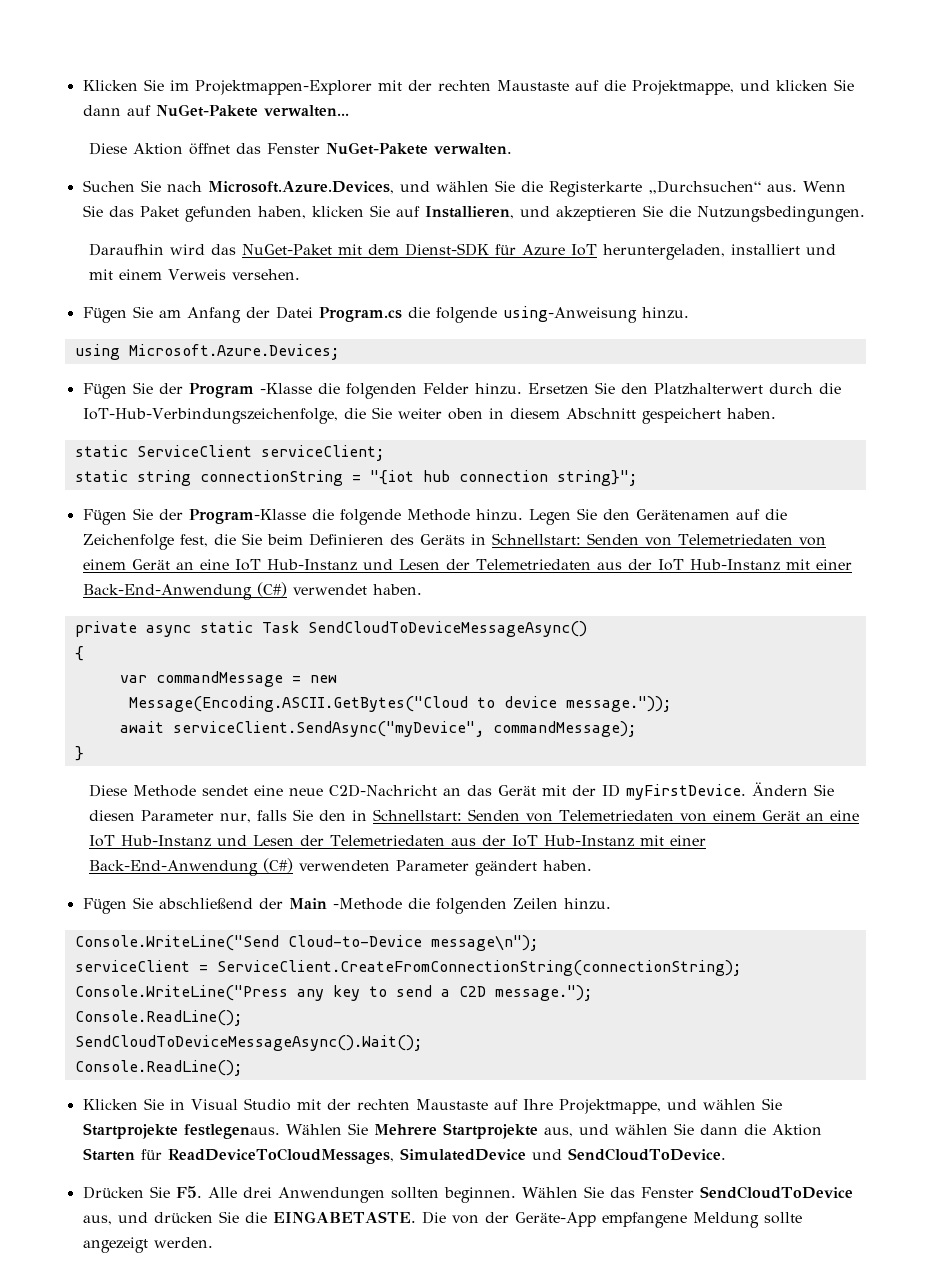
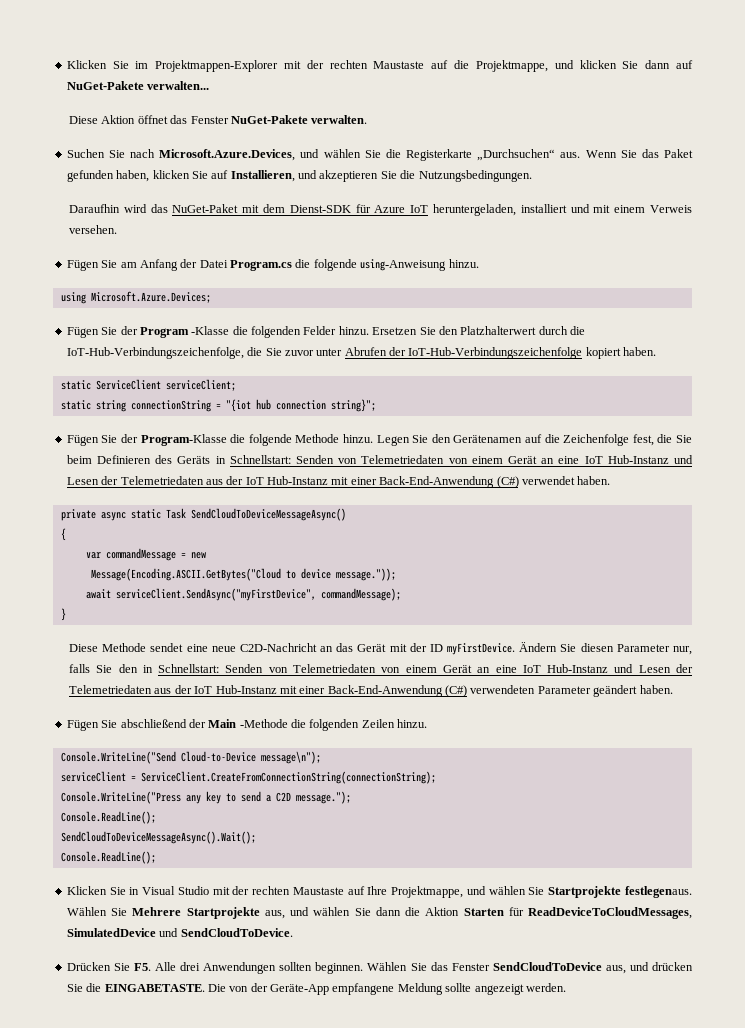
- Ersetzen Sie den Platzhalterwert durch die IoT-Hub-Verbindungszeichenfolge, die Sie weiter oben in diesem Abschnitt gespeichert haben.
+ Ersetzen Sie den Platzhalterwert durch die IoT-Hub-Verbindungszeichenfolge, die Sie zuvor unter Abrufen der IoT-Hub-Verbindungszeichenfolge kopiert haben.
- await serviceClient.SendAsync("myDevice", commandMessage);
+ await serviceClient.SendAsync("myFirstDevice", commandMessage);

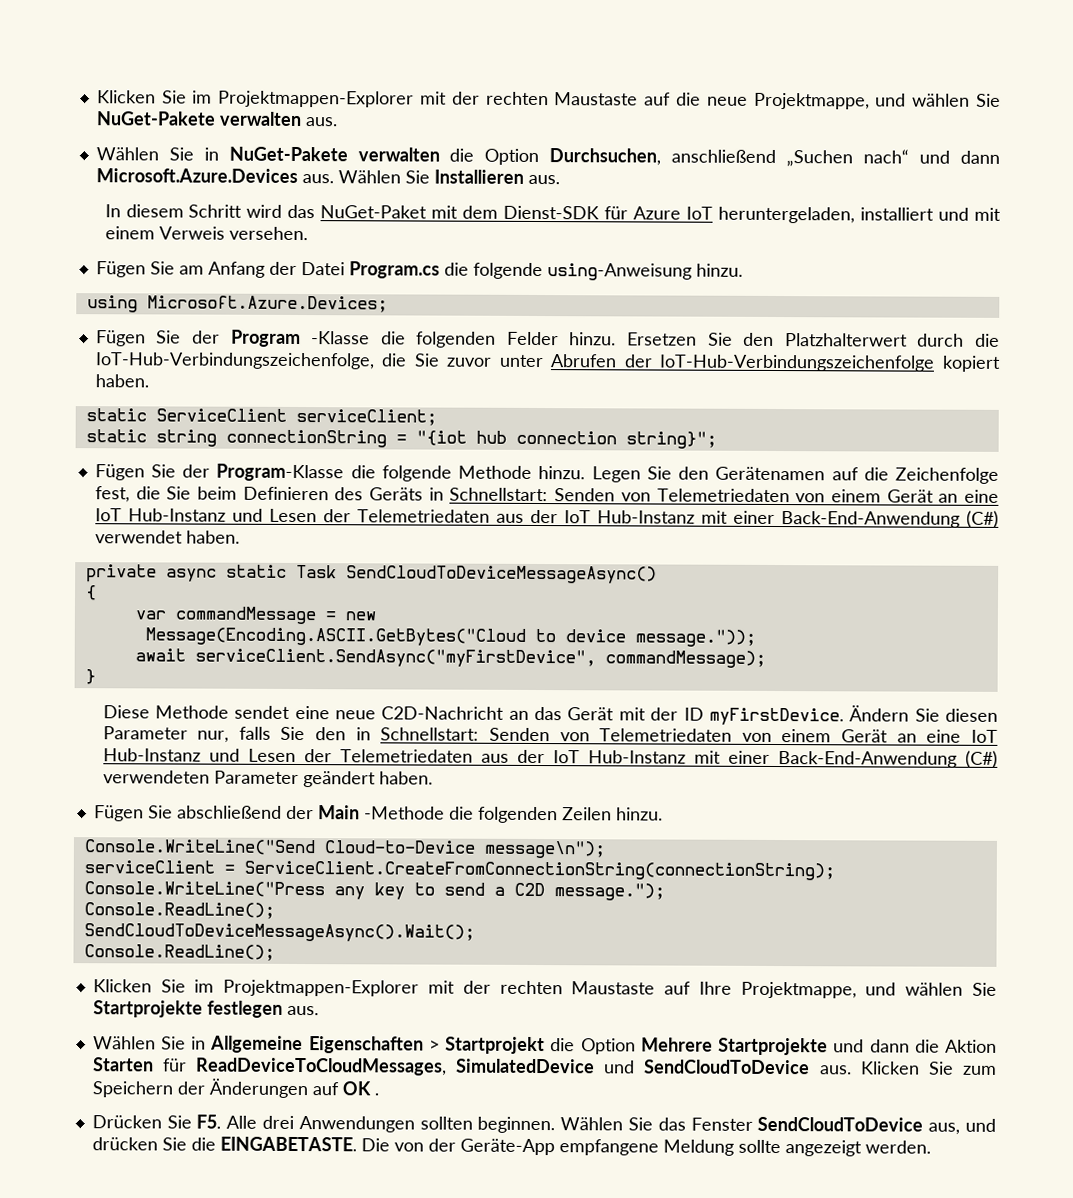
- Klicken Sie im Projektmappen-Explorer mit der rechten Maustaste auf die Projektmappe, und klicken Sie dann auf NuGet-Pakete verwalten...
- Diese Aktion öffnet das Fenster NuGet-Pakete verwalten.
- Suchen Sie nach Microsoft.Azure.Devices, und wählen Sie die Registerkarte „Durchsuchen“ aus. Wenn Sie das Paket gefunden haben, klicken Sie auf Installieren, und akzeptieren Sie die Nutzungsbedingungen.
- Daraufhin wird das NuGet-Paket mit dem Dienst-SDK für Azure IoT heruntergeladen, installiert und mit einem Verweis versehen.
+ Klicken Sie im Projektmappen-Explorer mit der rechten Maustaste auf die neue Projektmappe, und wählen Sie NuGet-Pakete verwalten aus.
+ Wählen Sie in NuGet-Pakete verwalten die Option Durchsuchen, anschließend „Suchen nach“ und dann Microsoft.Azure.Devices aus. Wählen Sie Installieren aus.
+ In diesem Schritt wird das NuGet-Paket mit dem Dienst-SDK für Azure IoT heruntergeladen, installiert und mit einem Verweis versehen.
- Klicken Sie in Visual Studio mit der rechten Maustaste auf Ihre Projektmappe, und wählen Sie Startprojekte festlegenaus. Wählen Sie Mehrere Startprojekte aus, und wählen Sie dann die Aktion Starten für ReadDeviceToCloudMessages, SimulatedDevice und SendCloudToDevice.
+ Klicken Sie im Projektmappen-Explorer mit der rechten Maustaste auf Ihre Projektmappe, und wählen Sie Startprojekte festlegen aus.
+ Wählen Sie in Allgemeine Eigenschaften > Startprojekt die Option Mehrere Startprojekte und dann die Aktion Starten für ReadDeviceToCloudMessages, SimulatedDevice und SendCloudToDevice aus. Klicken Sie zum Speichern der Änderungen auf OK .

